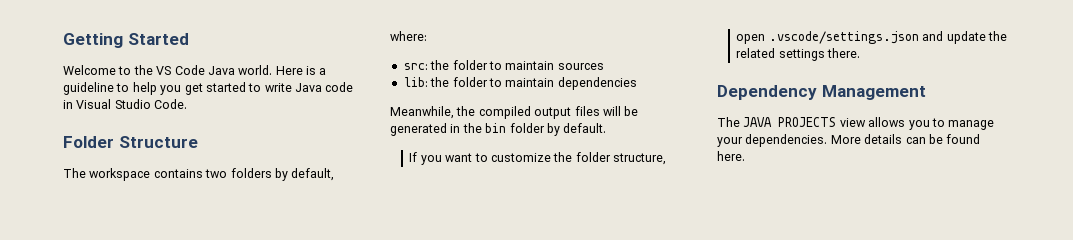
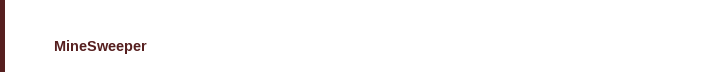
- Getting Started
- Welcome to the VS Code Java world. Here is a guideline to help you get started to write Java code in Visual Studio Code.
- Folder Structure
- The workspace contains two folders by default, where:
- src: the folder to maintain sources
- lib: the folder to maintain dependencies
- Meanwhile, the compiled output files will be generated in the bin folder by default.
- If you want to customize the folder structure, open .vscode/settings.json and update the related settings there.
- Dependency Management
- The JAVA PROJECTS view allows you to manage your dependencies. More details can be found here.
+ MineSweeper

